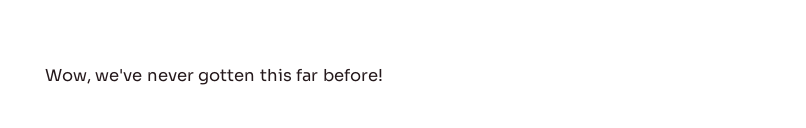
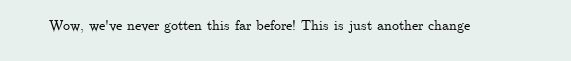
+ This is just another change

